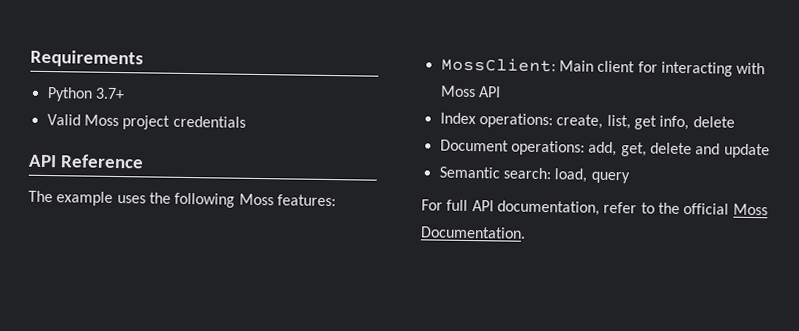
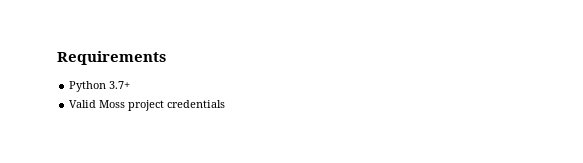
- API Reference
- The example uses the following Moss features:
- MossClient: Main client for interacting with Moss API
- Index operations: create, list, get info, delete
- Document operations: add, get, delete and update
- Semantic search: load, query
- For full API documentation, refer to the official Moss Documentation.

